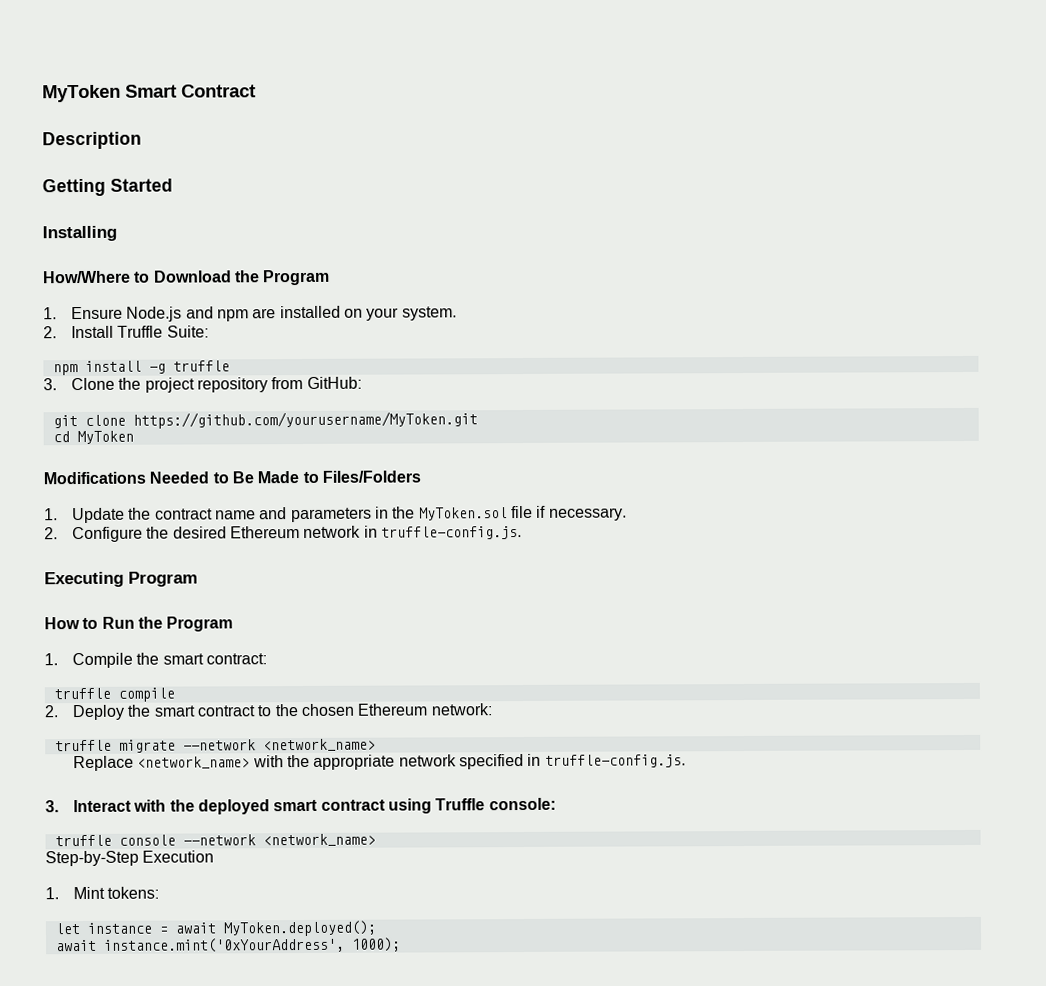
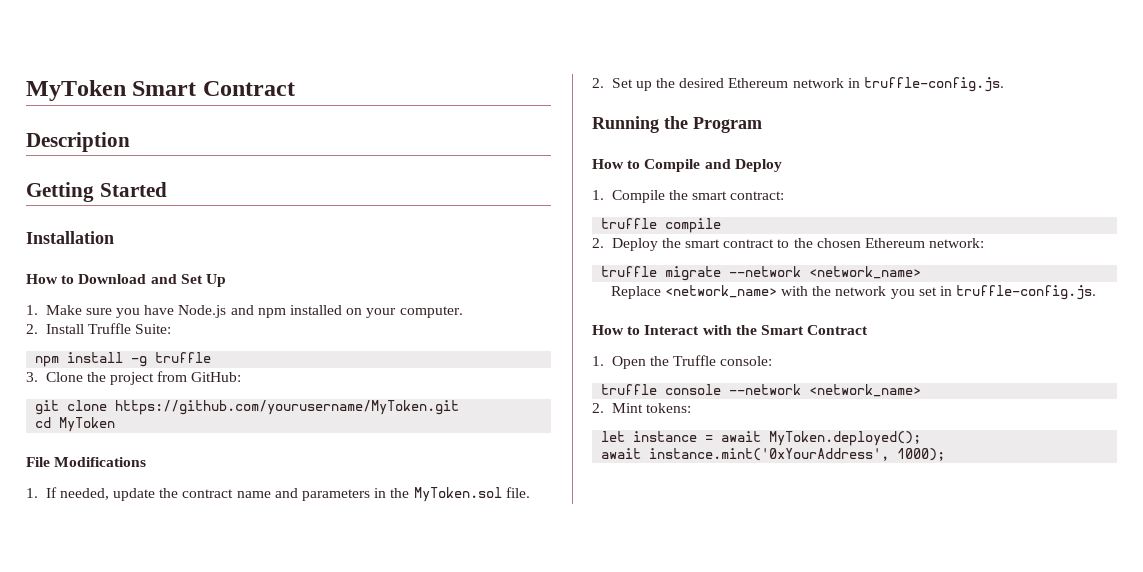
- Installing
- How/Where to Download the Program
- 1. Ensure Node.js and npm are installed on your system.
+ Installation
+ How to Download and Set Up
+ 1. Make sure you have Node.js and npm installed on your computer.
- 3. Clone the project repository from GitHub:
+ 3. Clone the project from GitHub:
- Modifications Needed to Be Made to Files/Folders
- 1. Update the contract name and parameters in the MyToken.sol file if necessary.
- 2. Configure the desired Ethereum network in truffle-config.js.
+ File Modifications
+ 1. If needed, update the contract name and parameters in the MyToken.sol file.
+ 2. Set up the desired Ethereum network in truffle-config.js.
- Executing Program
+ Running the Program
- How to Run the Program
+ How to Compile and Deploy
- Replace <network_name> with the appropriate network specified in truffle-config.js.
- 3. Interact with the deployed smart contract using Truffle console:
+ Replace <network_name> with the network you set in truffle-config.js.
+ How to Interact with the Smart Contract
+ 1. Open the Truffle console:
- Step-by-Step Execution
- 1. Mint tokens:
+ 2. Mint tokens:

